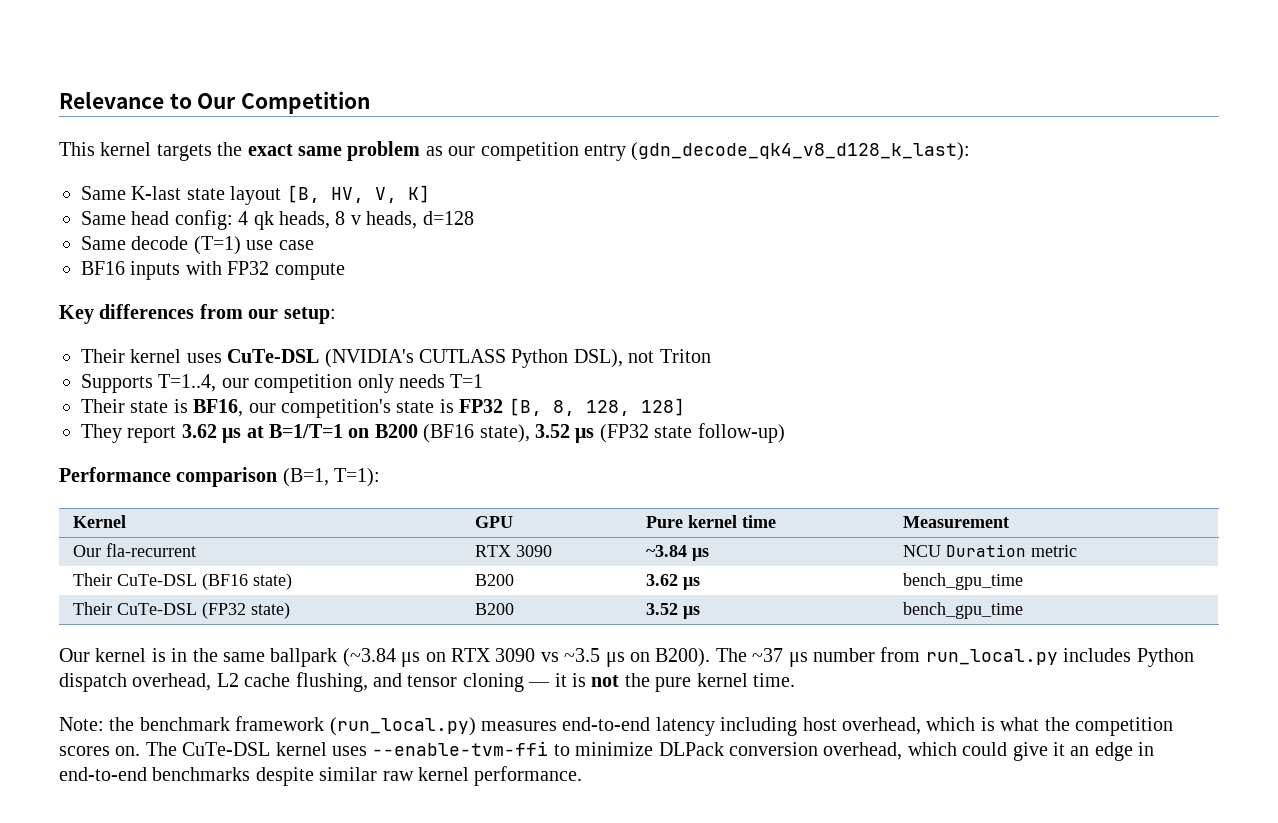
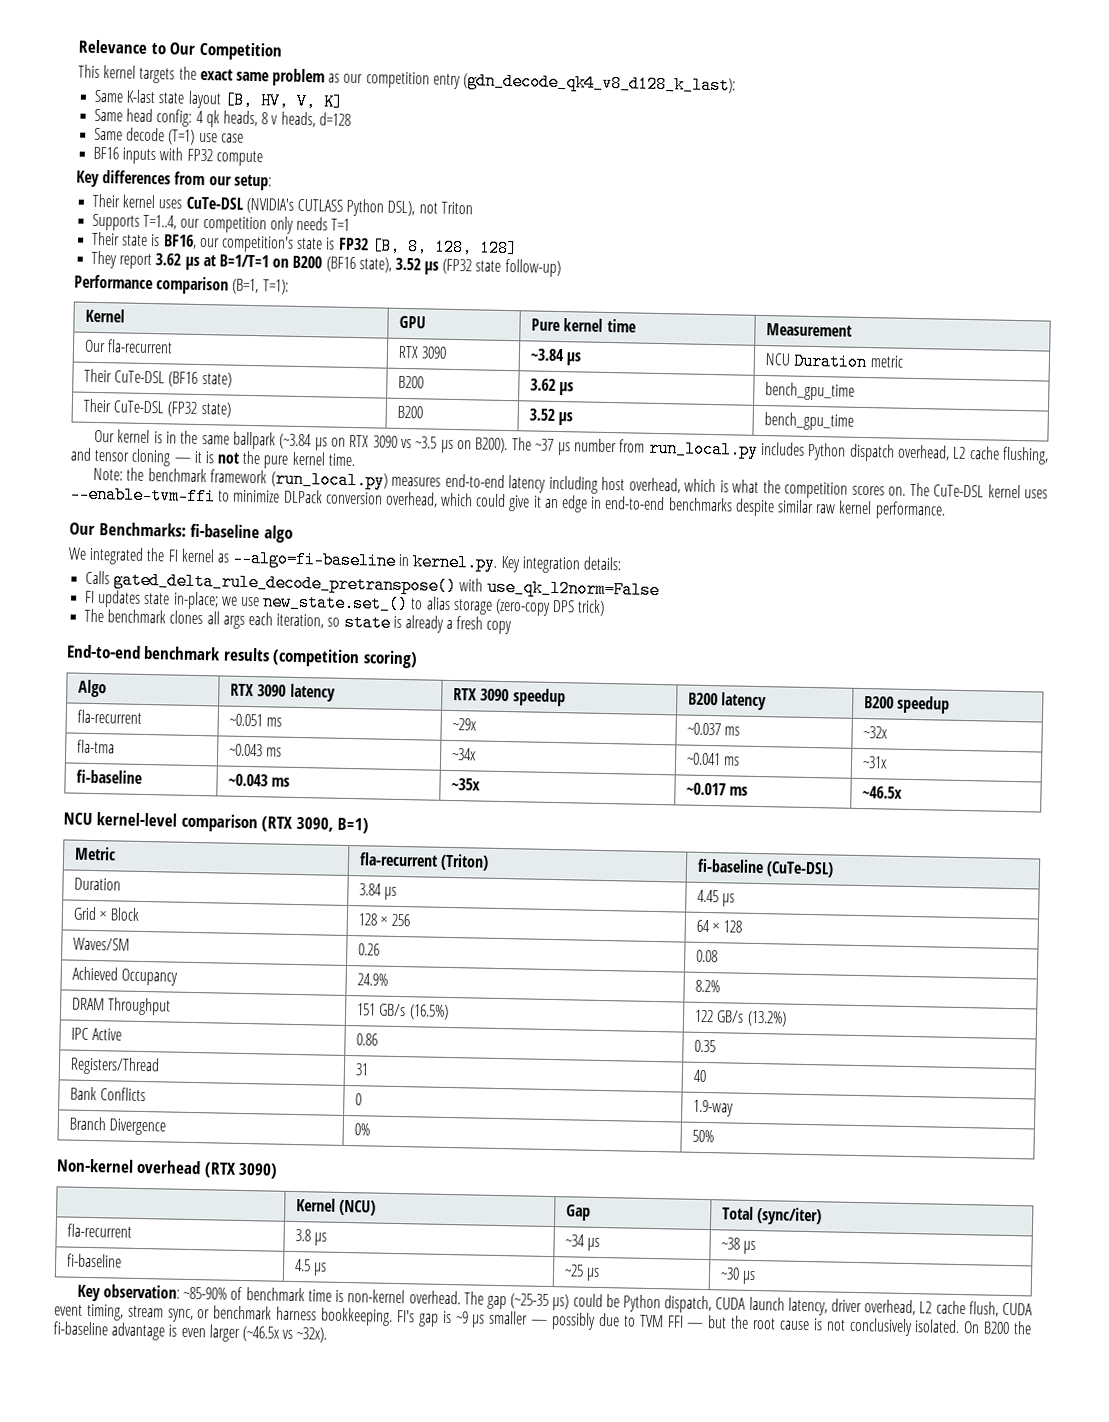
+ Our Benchmarks: fi-baseline algo
+ We integrated the FI kernel as --algo=fi-baseline in kernel.py. Key integration details:
+ Calls gated_delta_rule_decode_pretranspose() with use_qk_l2norm=False
+ FI updates state in-place; we use new_state.set_() to alias storage (zero-copy DPS trick)
+ The benchmark clones all args each iteration, so state is already a fresh copy
+ End-to-end benchmark results (competition scoring)
+ Algo | RTX 3090 latency | RTX 3090 speedup | B200 latency | B200 speedup
+ fla-recurrent | ~0.051 ms | ~29x | ~0.037 ms | ~32x
+ fla-tma | ~0.043 ms | ~34x | ~0.041 ms | ~31x
+ fi-baseline | ~0.043 ms | ~35x | ~0.017 ms | ~46.5x
+ NCU kernel-level comparison (RTX 3090, B=1)
+ Metric | fla-recurrent (Triton) | fi-baseline (CuTe-DSL)
+ Duration | 3.84 µs | 4.45 µs
+ Grid × Block | 128 × 256 | 64 × 128
+ Waves/SM | 0.26 | 0.08
+ Achieved Occupancy | 24.9% | 8.2%
+ DRAM Throughput | 151 GB/s (16.5%) | 122 GB/s (13.2%)
+ IPC Active | 0.86 | 0.35
+ Registers/Thread | 31 | 40
+ Bank Conflicts | 0 | 1.9-way
+ Branch Divergence | 0% | 50%
+ Non-kernel overhead (RTX 3090)
+ | Kernel (NCU) | Gap | Total (sync/iter)
+ fla-recurrent | 3.8 µs | ~34 µs | ~38 µs
+ fi-baseline | 4.5 µs | ~25 µs | ~30 µs
+ Key observation: ~85-90% of benchmark time is non-kernel overhead. The gap (~25-35 µs) could be Python dispatch, CUDA launch latency, driver overhead, L2 cache flush, CUDA event timing, stream sync, or benchmark harness bookkeeping. FI's gap is ~9 µs smaller — possibly due to TVM FFI — but the root cause is not conclusively isolated. On B200 the fi-baseline advantage is even larger (~46.5x vs ~32x).

